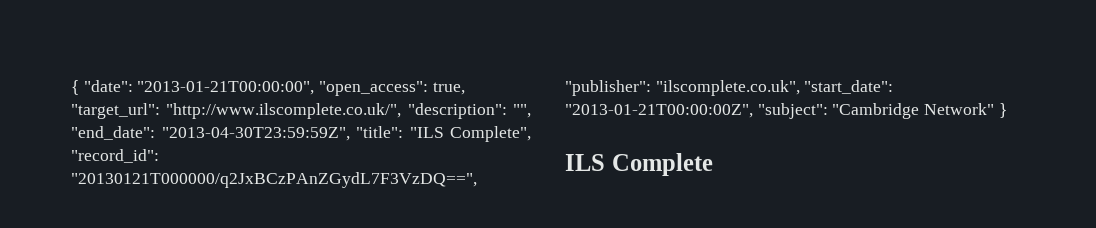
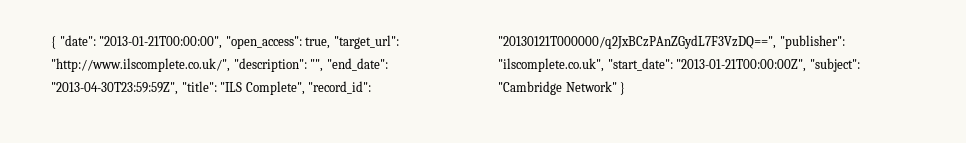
- ILS Complete

